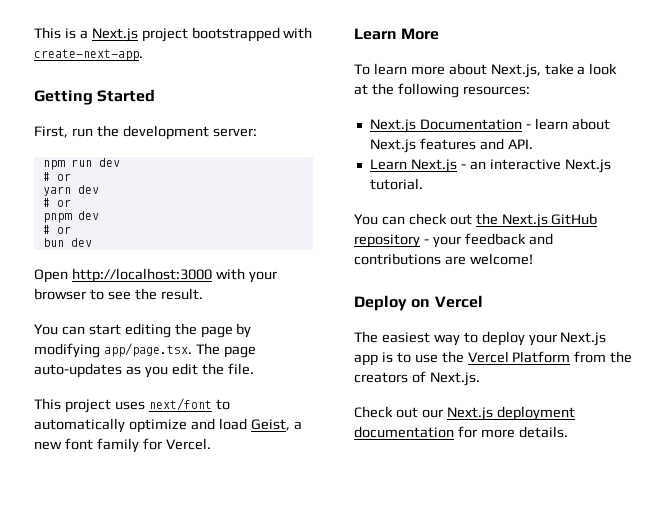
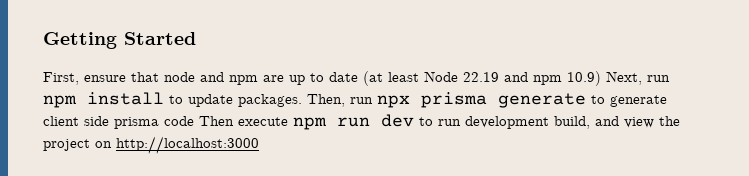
- This is a Next.js project bootstrapped with create-next-app.
  Getting Started
- First, run the development server:
- npm run dev
- # or
- yarn dev
- # or
- pnpm dev
- # or
- bun dev
- Open http://localhost:3000 with your browser to see the result.
- You can start editing the page by modifying app/page.tsx. The page auto-updates as you edit the file.
- This project uses next/font to automatically optimize and load Geist, a new font family for Vercel.
- Learn More
- To learn more about Next.js, take a look at the following resources:
- Next.js Documentation - learn about Next.js features and API.
- Learn Next.js - an interactive Next.js tutorial.
- You can check out the Next.js GitHub repository - your feedback and contributions are welcome!
- Deploy on Vercel
- The easiest way to deploy your Next.js app is to use the Vercel Platform from the creators of Next.js.
- Check out our Next.js deployment documentation for more details.
+ First, ensure that node and npm are up to date (at least Node 22.19 and npm 10.9) Next, run npm install to update packages. Then, run npx prisma generate to generate client side prisma code Then execute npm run dev to run development build, and view the project on http://localhost:3000

